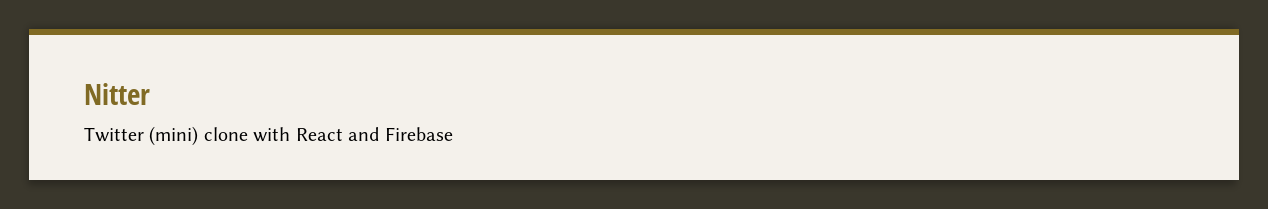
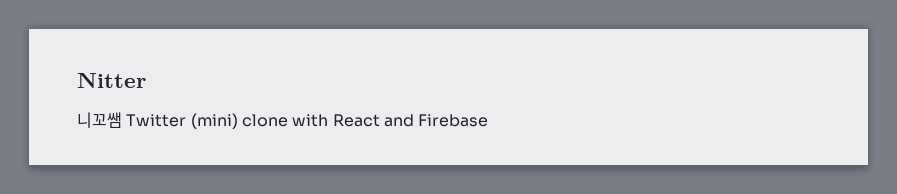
- Twitter (mini) clone with React and Firebase
+ 니꼬쌤 Twitter (mini) clone with React and Firebase

